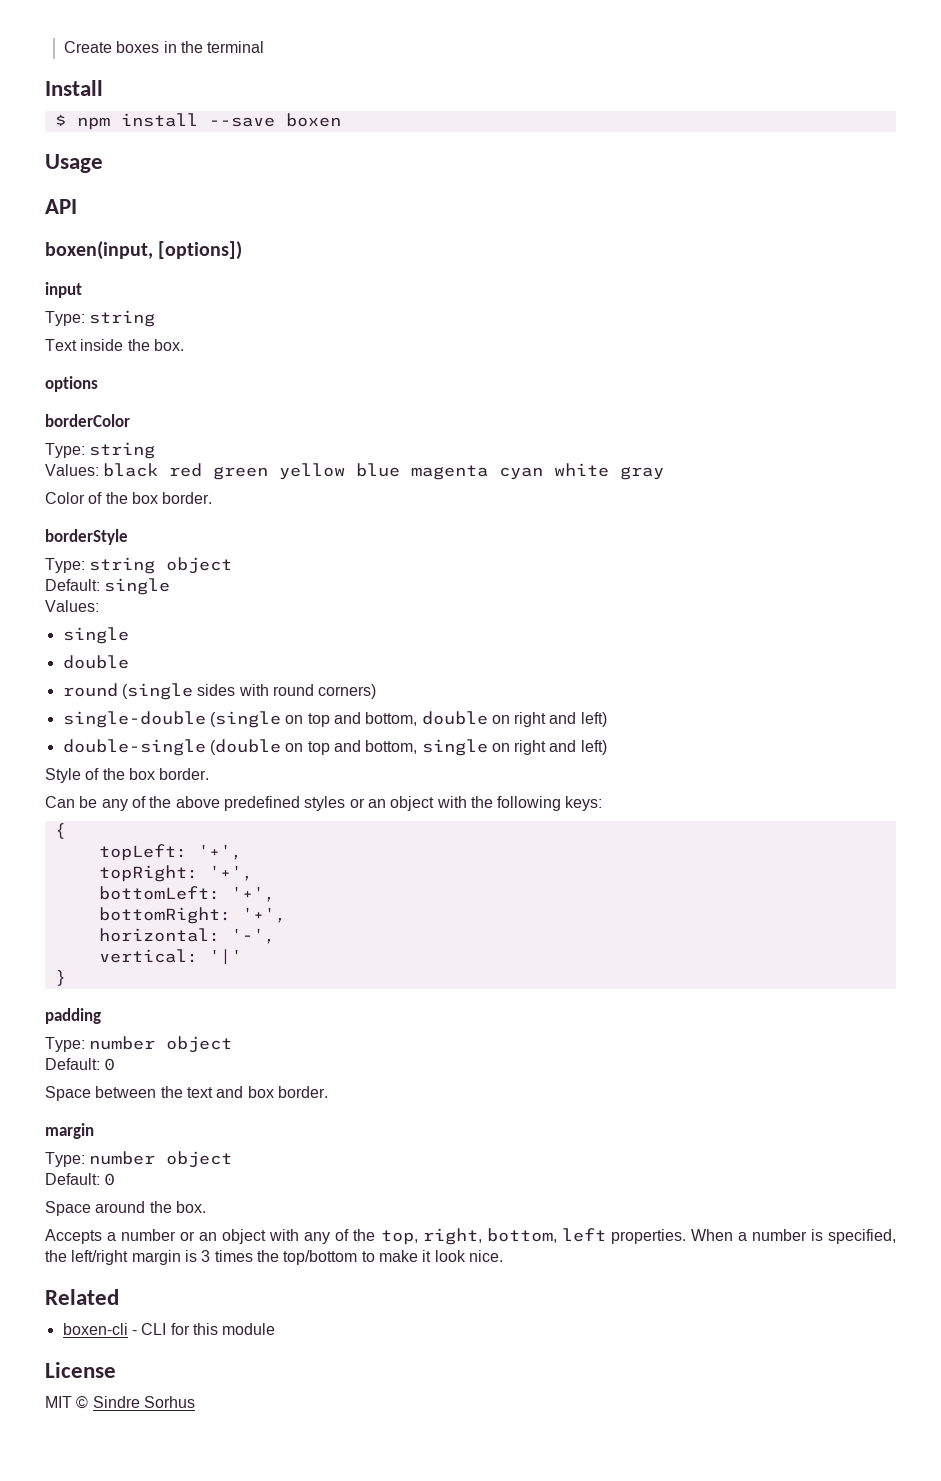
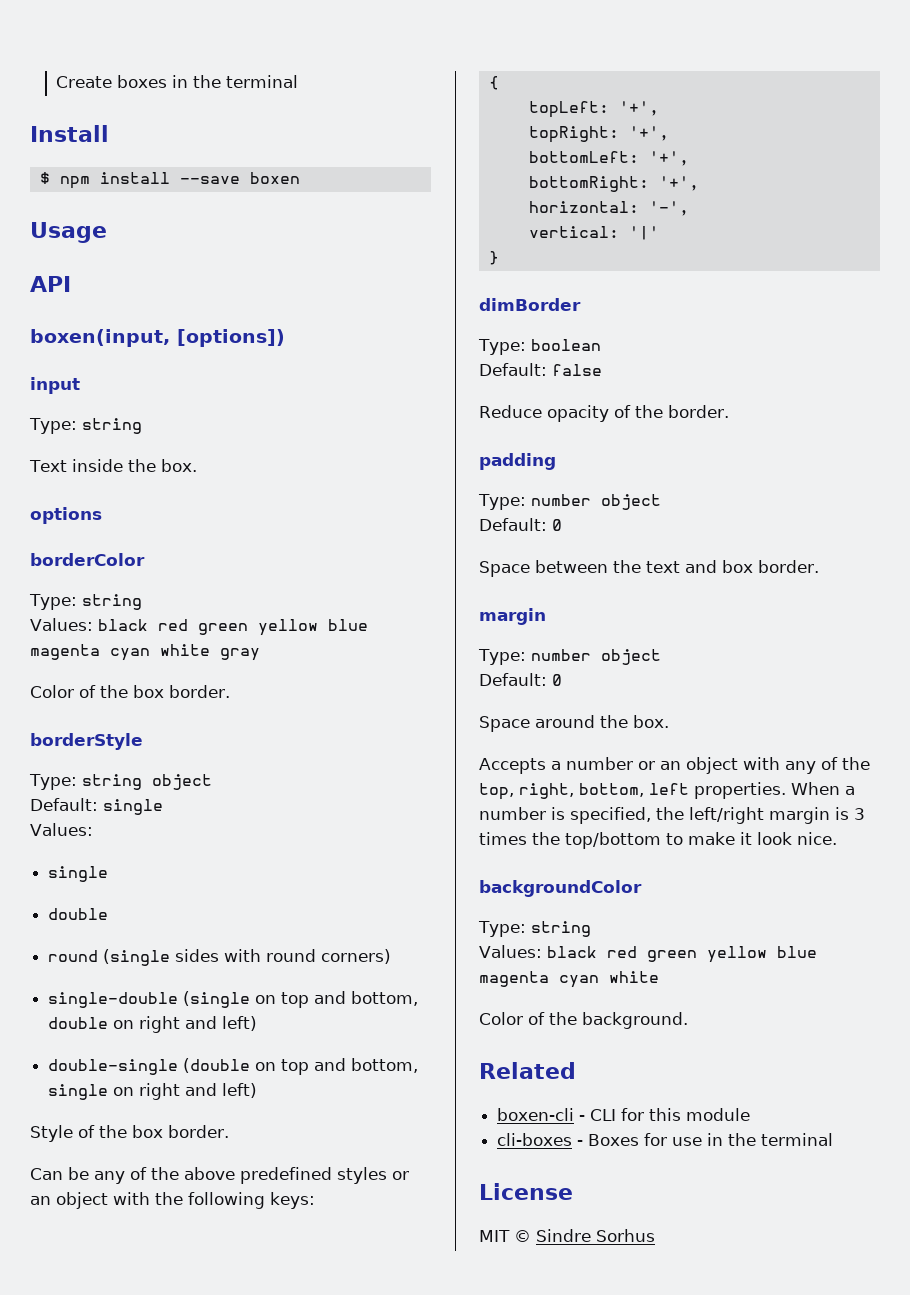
+ dimBorder
+ Type: boolean
+ Default: false
+ Reduce opacity of the border.
+ backgroundColor
+ Type: string
+ Values: black red green yellow blue magenta cyan white
+ Color of the background.
+ cli-boxes - Boxes for use in the terminal

